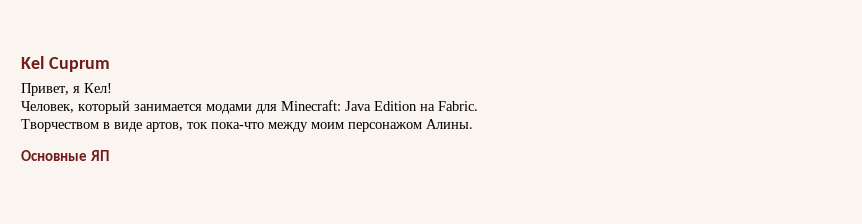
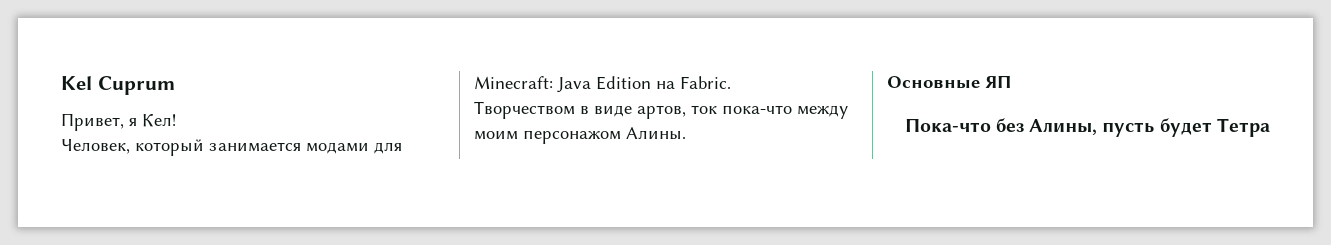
+ Пока-что без Алины, пусть будет Тетра

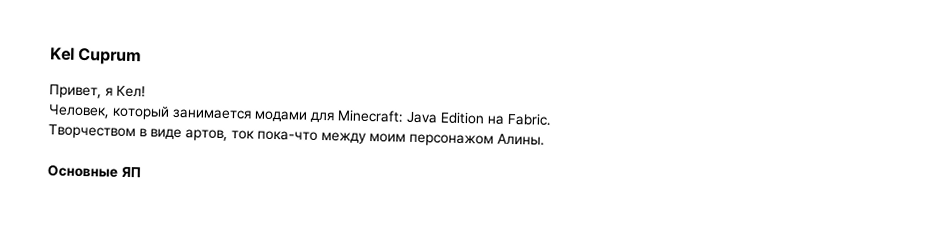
- Пока-что без Алины, пусть будет Тетра

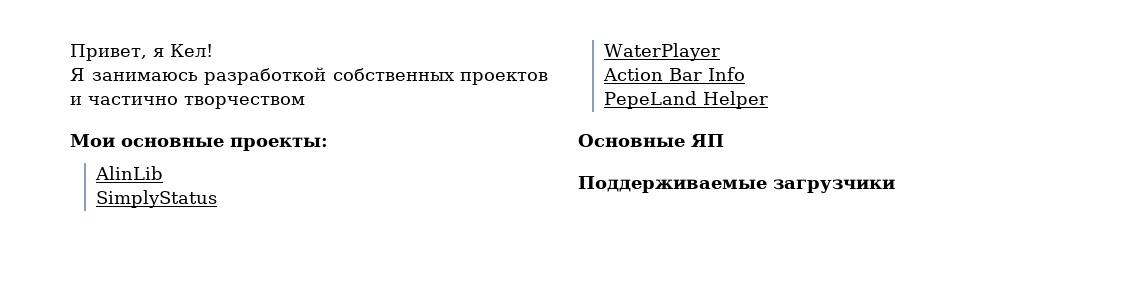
- Kel Cuprum
- Человек, который занимается модами для Minecraft: Java Edition на Fabric.
- Творчеством в виде артов, ток пока-что между моим персонажом Алины.
+ Я занимаюсь разработкой собственных проектов и частично творчеством
+ Мои основные проекты:
+ AlinLib
+ SimplyStatus
+ WaterPlayer
+ Action Bar Info
+ PepeLand Helper
+ Поддерживаемые загрузчики

